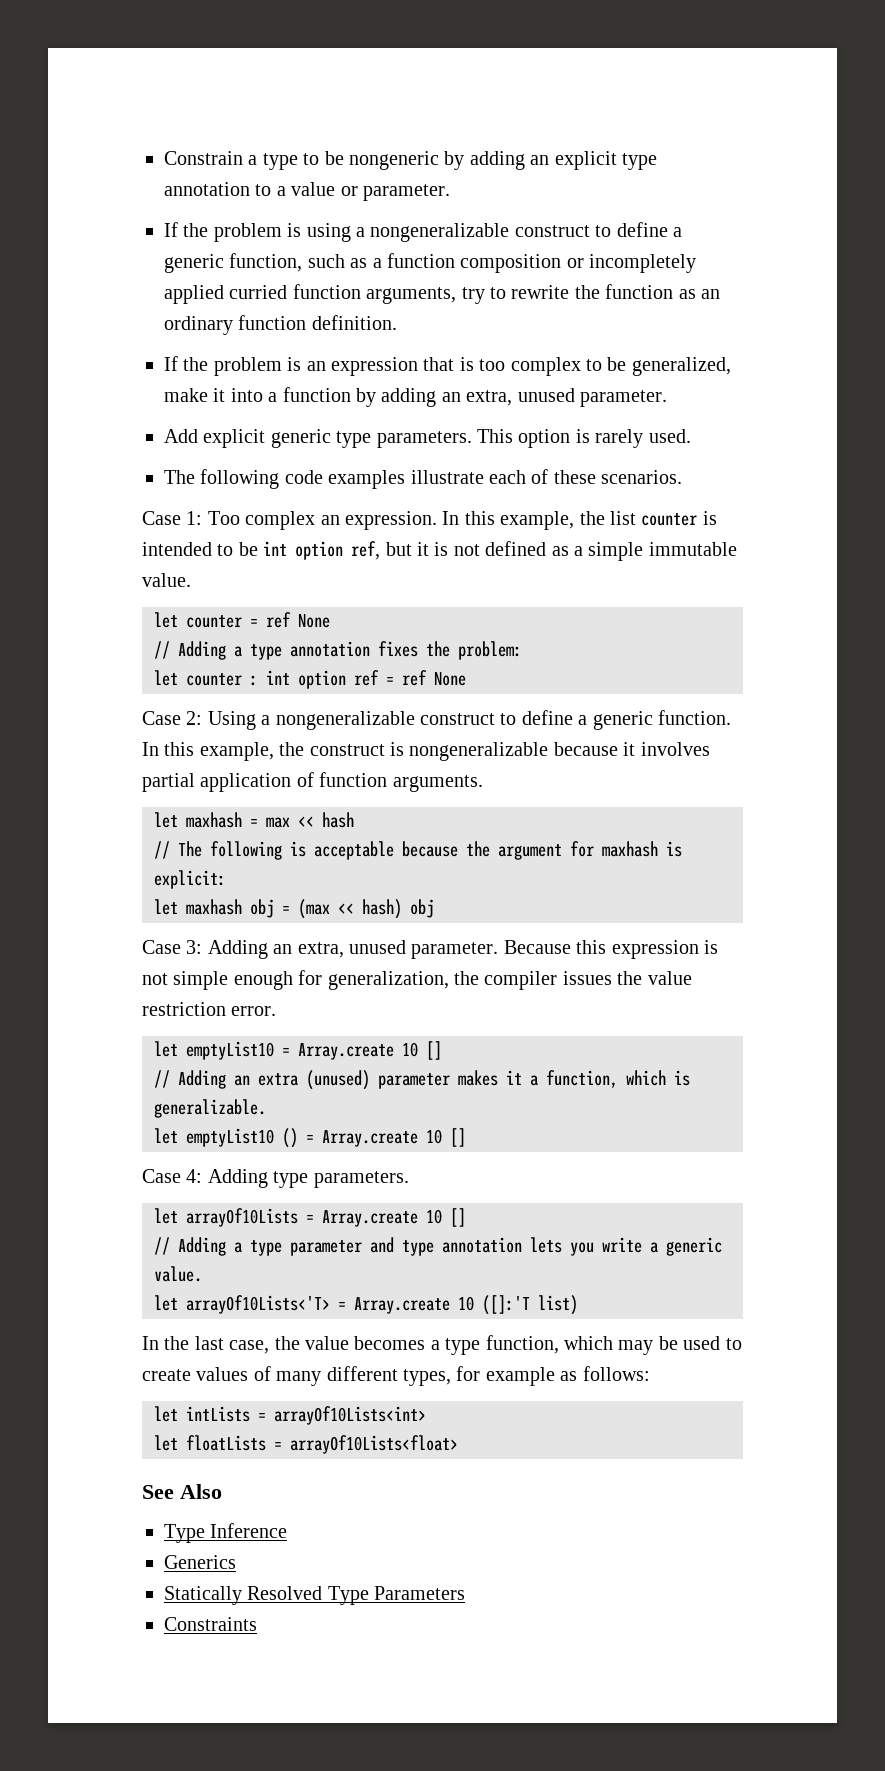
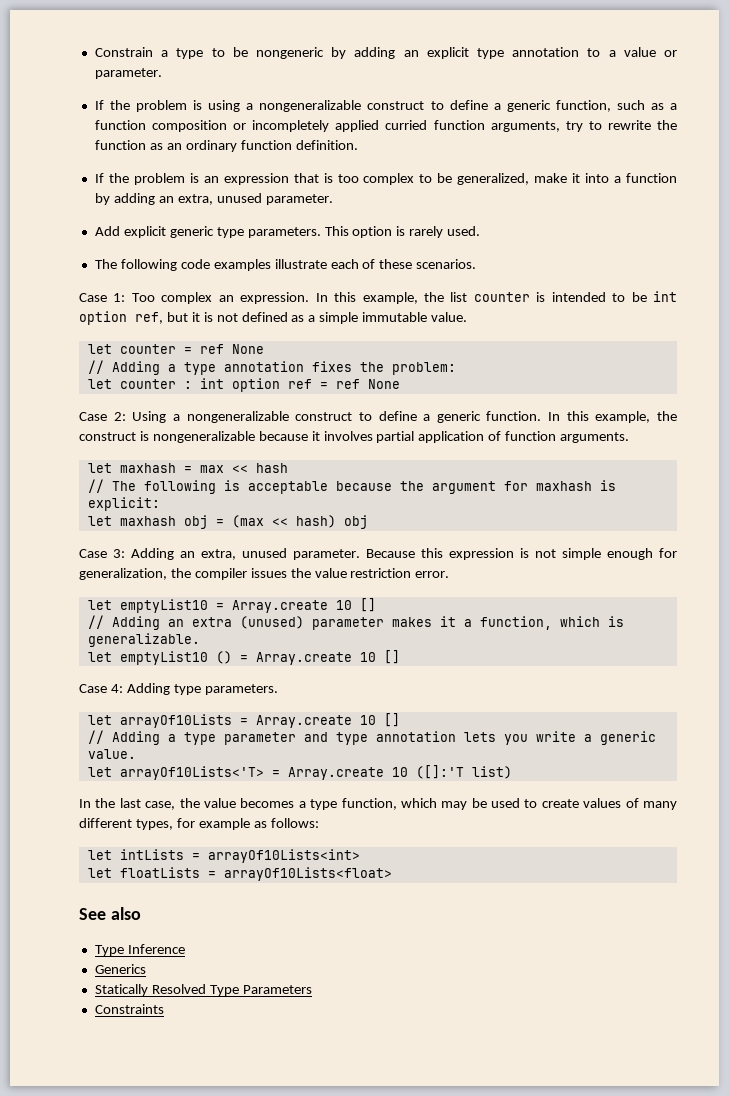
- See Also
+ See also

